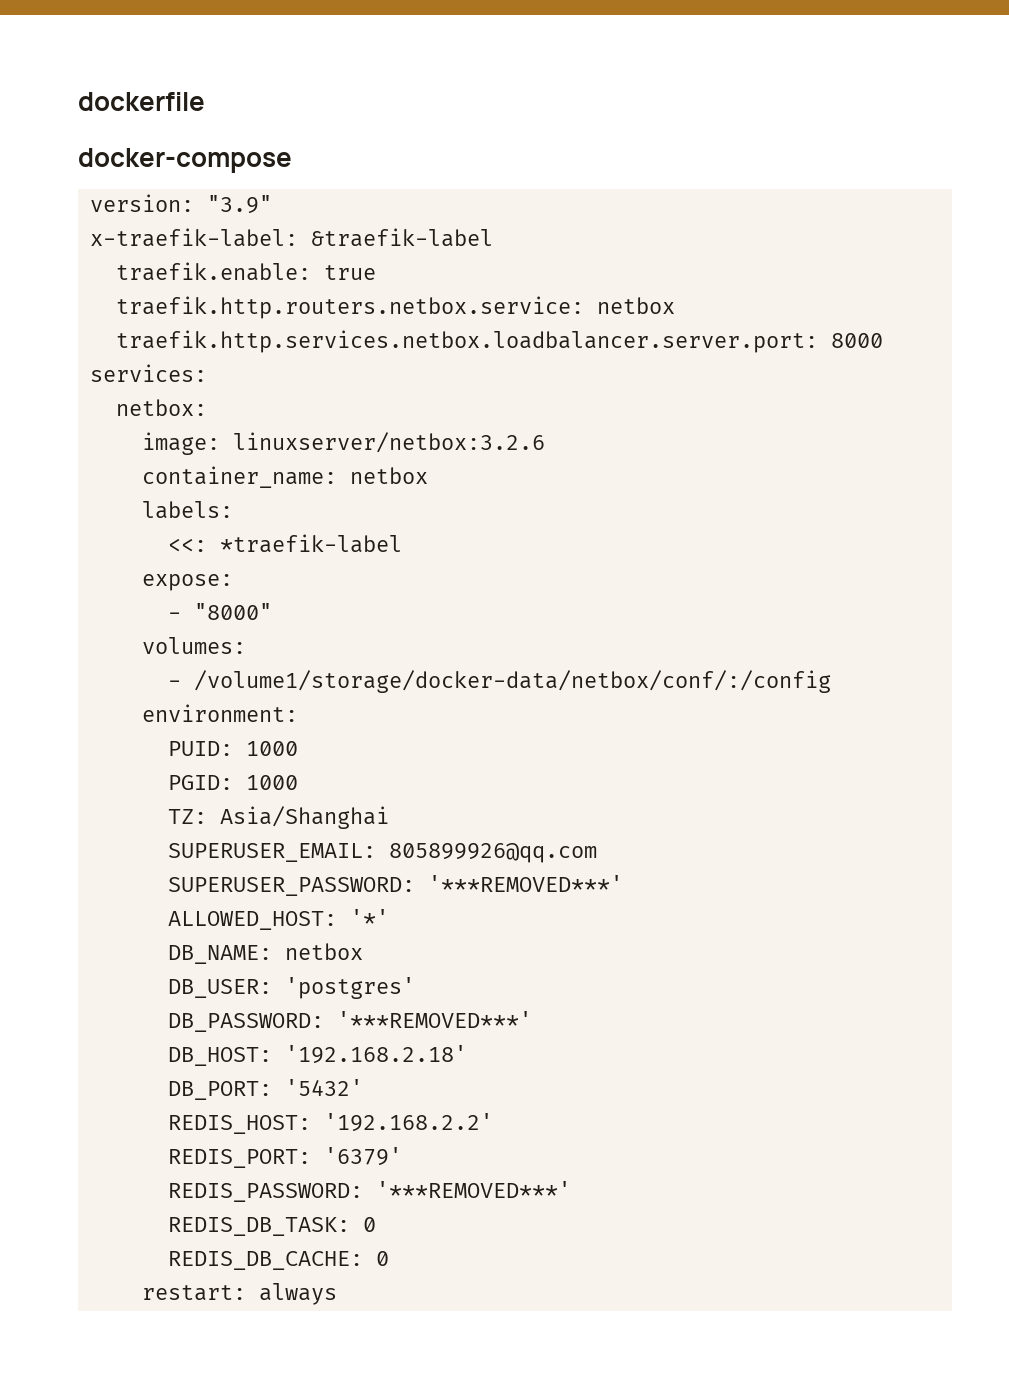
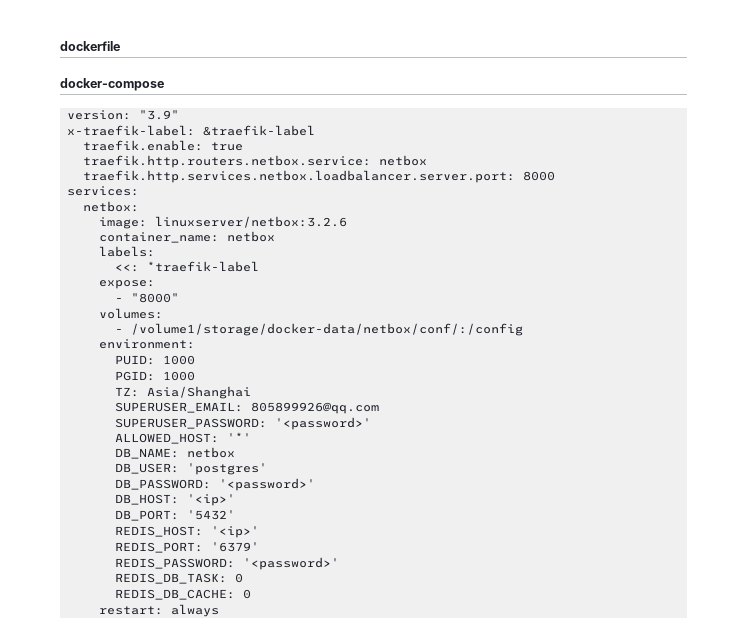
- SUPERUSER_PASSWORD: '***REMOVED***'
+ SUPERUSER_PASSWORD: '<password>'
- DB_PASSWORD: '***REMOVED***'
+ DB_PASSWORD: '<password>'
- DB_HOST: '192.168.2.18'
+ DB_HOST: '<ip>'
- REDIS_HOST: '192.168.2.2'
+ REDIS_HOST: '<ip>'
- REDIS_PASSWORD: '***REMOVED***'
+ REDIS_PASSWORD: '<password>'

